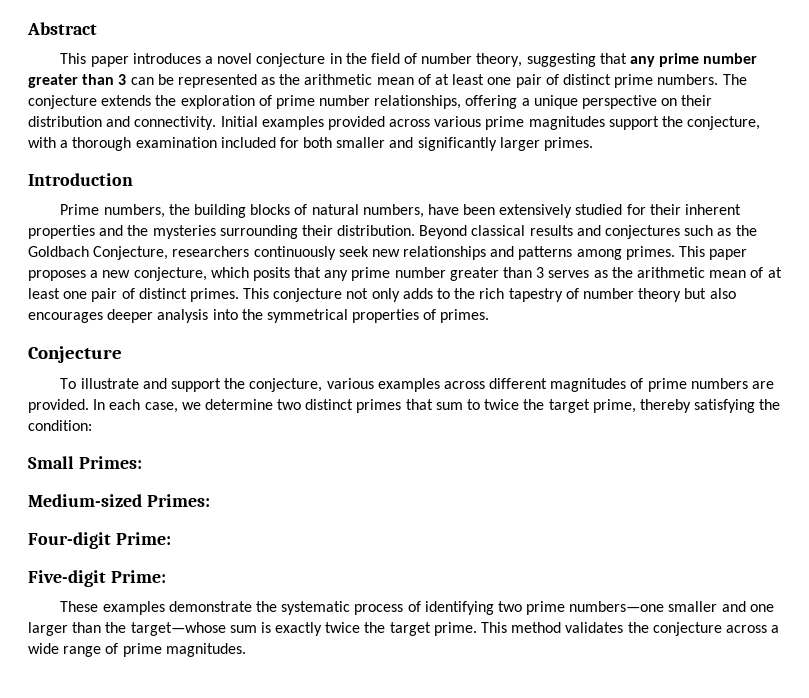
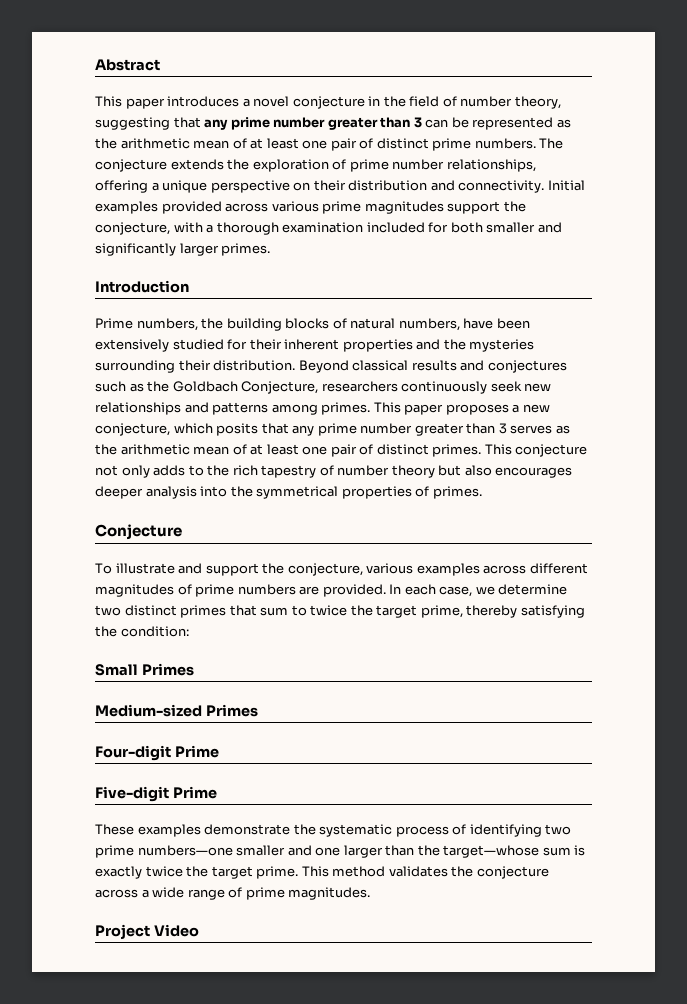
- Small Primes:
+ Small Primes
- Medium-sized Primes:
+ Medium-sized Primes
- Four-digit Prime:
+ Four-digit Prime
- Five-digit Prime:
+ Five-digit Prime
+ Project Video

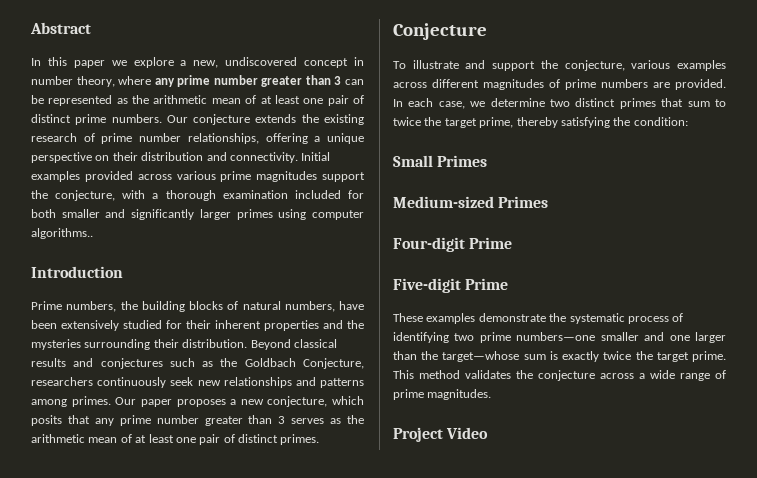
- This paper introduces a novel conjecture in the field of number theory, suggesting that any prime number greater than 3 can be represented as the arithmetic mean of at least one pair of distinct prime numbers.
+ In this paper we explore a new, undiscovered concept in number theory, where any prime number greater than 3 can be represented as the arithmetic mean of at least one pair of distinct prime numbers.
- The conjecture extends the exploration of prime number relationships, offering a unique perspective on their distribution and connectivity.
+ Our conjecture extends the existing research of prime number relationships, offering a unique perspective on their distribution and connectivity.
- Initial examples provided across various prime magnitudes support the conjecture, with a thorough examination included for both smaller and significantly larger primes.
+ Initial examples provided across various prime magnitudes support the conjecture, with a thorough examination included for both smaller and significantly larger primes using computer algorithms..
- This paper proposes a new conjecture, which posits that any prime number greater than 3 serves as the arithmetic mean of at least one pair of distinct primes. This conjecture not only adds to the rich tapestry of number theory but also encourages deeper analysis into the symmetrical properties of primes.
+ Our paper proposes a new conjecture, which posits that any prime number greater than 3 serves as the arithmetic mean of at least one pair of distinct primes.

